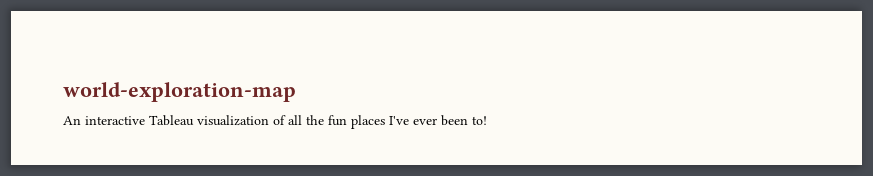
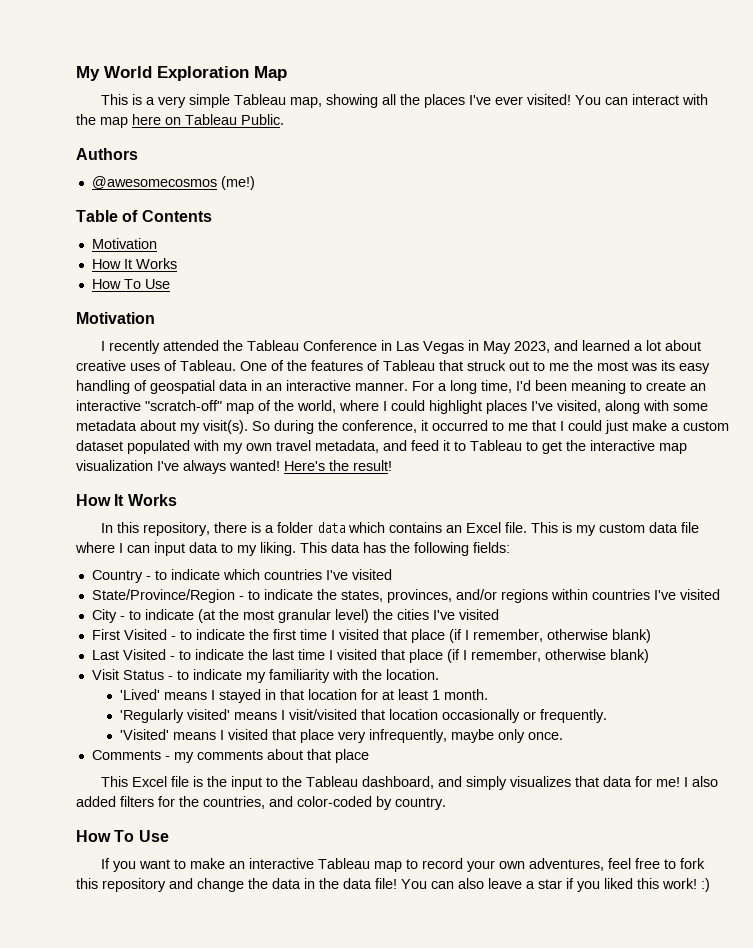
- world-exploration-map
- An interactive Tableau visualization of all the fun places I've ever been to!
+ My World Exploration Map
+ This is a very simple Tableau map, showing all the places I've ever visited! You can interact with the map here on Tableau Public.
+ Authors
+ @awesomecosmos (me!)
+ Table of Contents
+ Motivation
+ How It Works
+ How To Use
+ Motivation
+ I recently attended the Tableau Conference in Las Vegas in May 2023, and learned a lot about creative uses of Tableau. One of the features of Tableau that struck out to me the most was its easy handling of geospatial data in an interactive manner. For a long time, I'd been meaning to create an interactive "scratch-off" map of the world, where I could highlight places I've visited, along with some metadata about my visit(s). So during the conference, it occurred to me that I could just make a custom dataset populated with my own travel metadata, and feed it to Tableau to get the interactive map visualization I've always wanted! Here's the result!
+ How It Works
+ In this repository, there is a folder data which contains an Excel file. This is my custom data file where I can input data to my liking. This data has the following fields:
+ Country - to indicate which countries I've visited
+ State/Province/Region - to indicate the states, provinces, and/or regions within countries I've visited
+ City - to indicate (at the most granular level) the cities I've visited
+ First Visited - to indicate the first time I visited that place (if I remember, otherwise blank)
+ Last Visited - to indicate the last time I visited that place (if I remember, otherwise blank)
+ Visit Status - to indicate my familiarity with the location.
+ 'Lived' means I stayed in that location for at least 1 month.
+ 'Regularly visited' means I visit/visited that location occasionally or frequently.
+ 'Visited' means I visited that place very infrequently, maybe only once.
+ Comments - my comments about that place
+ This Excel file is the input to the Tableau dashboard, and simply visualizes that data for me! I also added filters for the countries, and color-coded by country.
+ How To Use
+ If you want to make an interactive Tableau map to record your own adventures, feel free to fork this repository and change the data in the data file! You can also leave a star if you liked this work! :)

